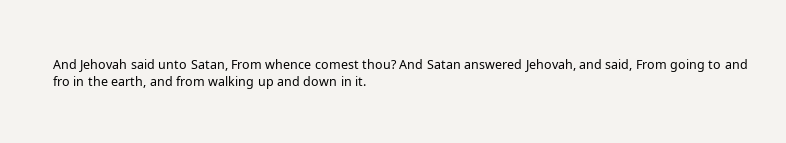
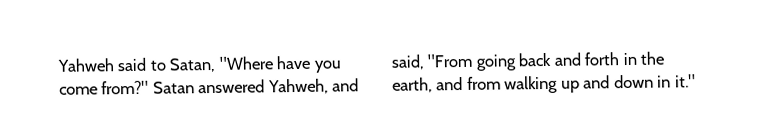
- And Jehovah said unto Satan, From whence comest thou? And Satan answered Jehovah, and said, From going to and fro in the earth, and from walking up and down in it.
+ Yahweh said to Satan, "Where have you come from?" Satan answered Yahweh, and said, "From going back and forth in the earth, and from walking up and down in it."

